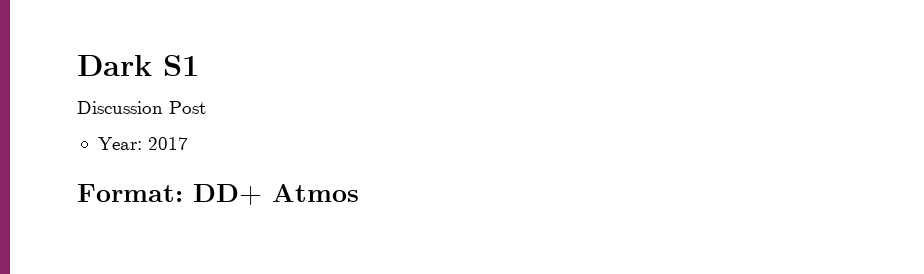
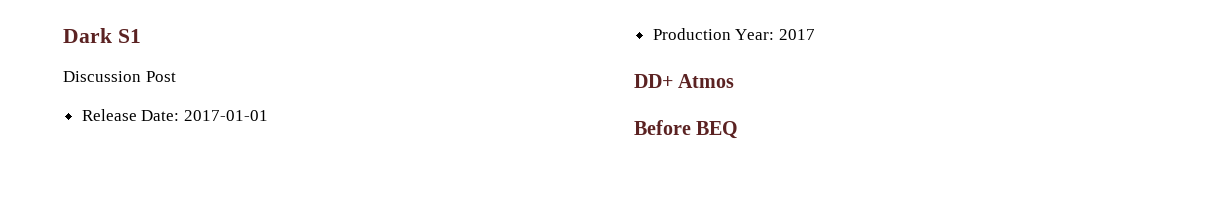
- Year: 2017
+ Release Date: 2017-01-01
+ Production Year: 2017
- Format: DD+ Atmos
+ DD+ Atmos
+ Before BEQ

